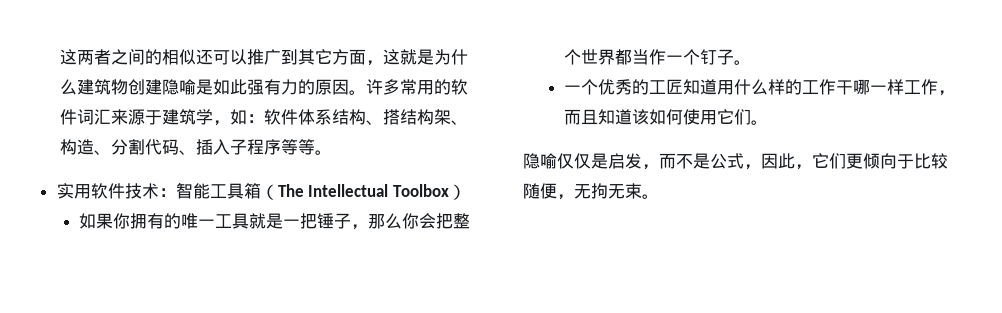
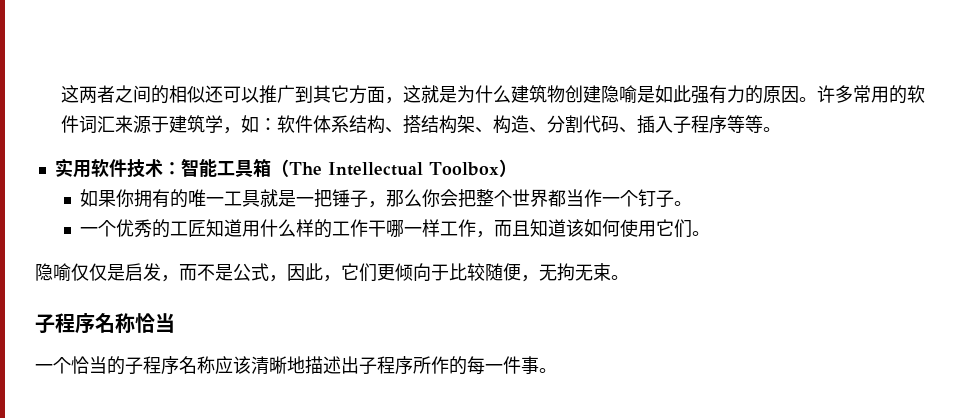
+ 子程序名称恰当
+ 一个恰当的子程序名称应该清晰地描述出子程序所作的每一件事。

